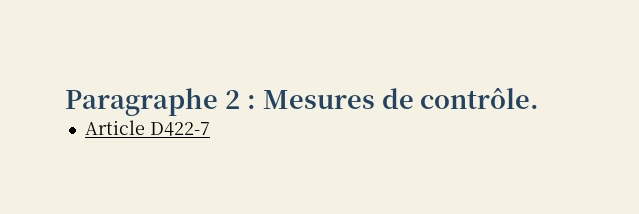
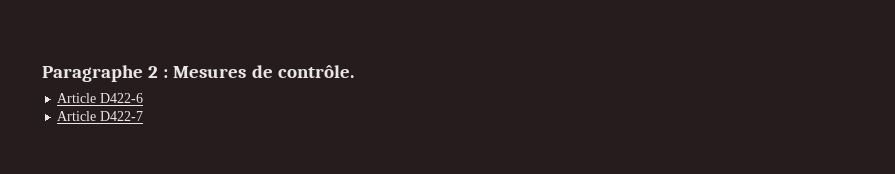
+ Article D422-6

